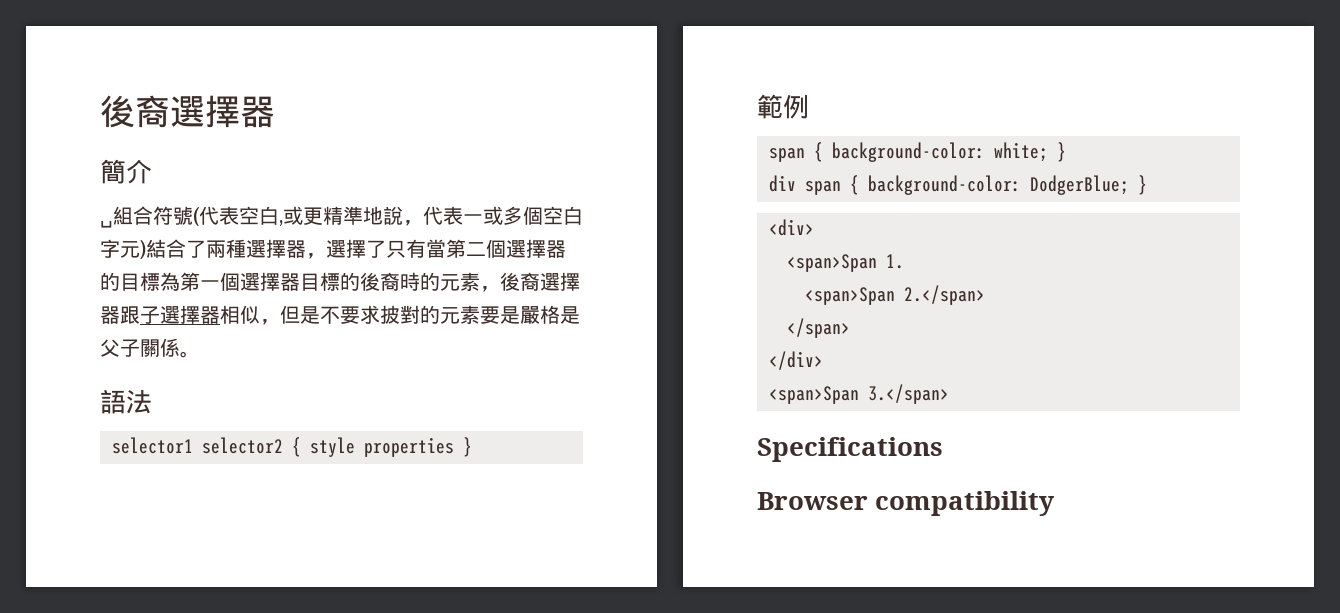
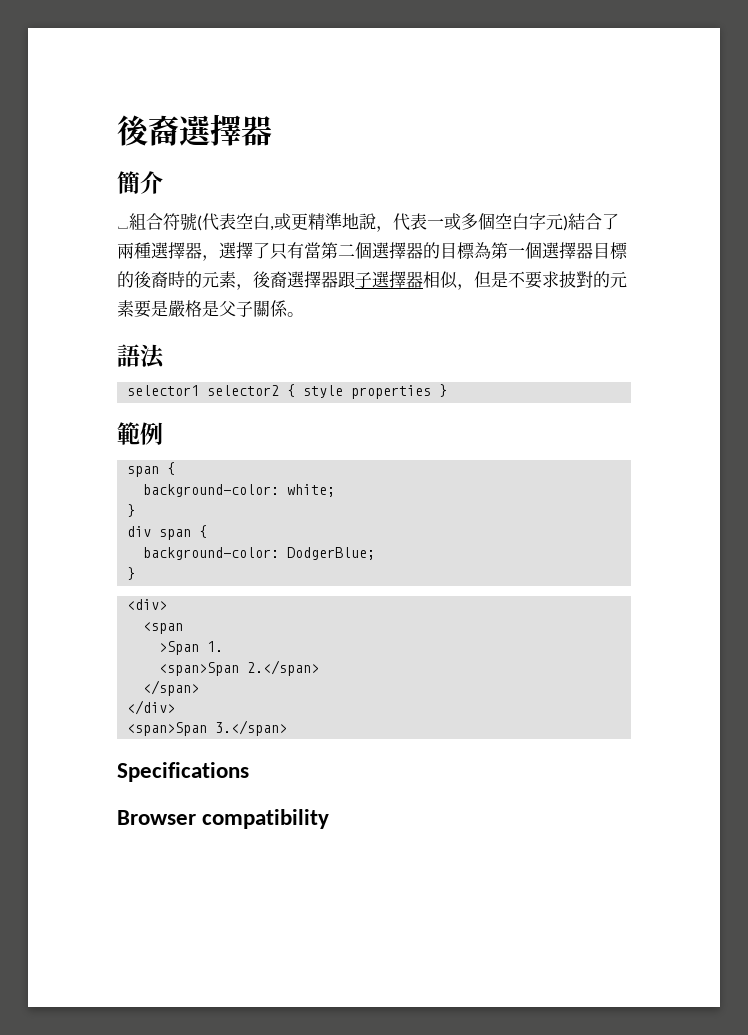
  範例
- span { background-color: white; }
+ span {
+ background-color: white;
+ }
- div span { background-color: DodgerBlue; }
+ div span {
+ background-color: DodgerBlue;
+ }
- <span>Span 1.
+ <span
+ >Span 1.

